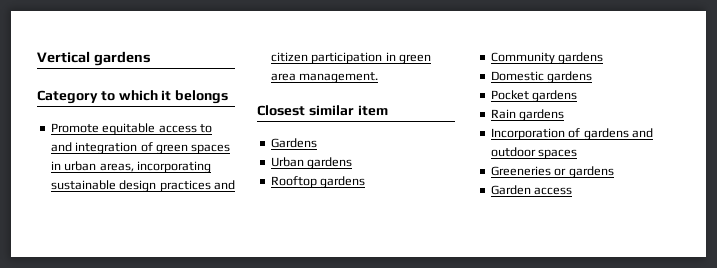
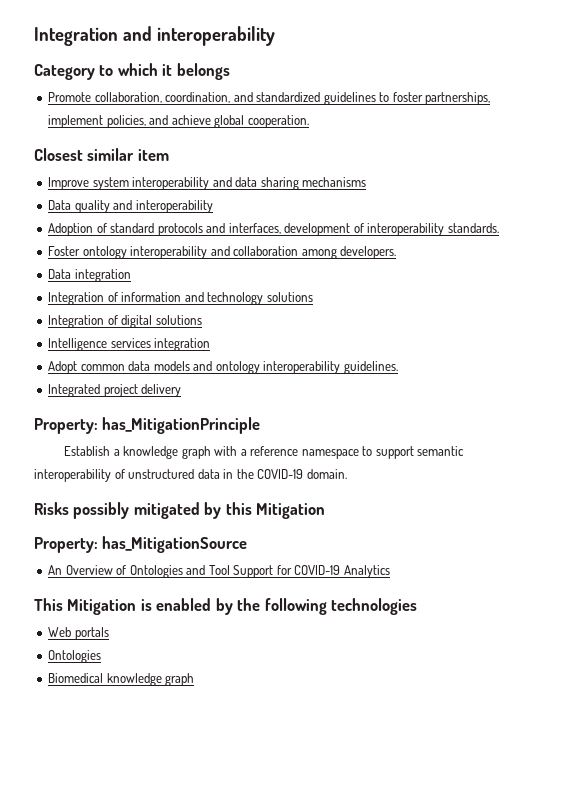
- Vertical gardens
+ Integration and interoperability
- Promote equitable access to and integration of green spaces in urban areas, incorporating sustainable design practices and citizen participation in green area management.
+ Promote collaboration, coordination, and standardized guidelines to foster partnerships, implement policies, and achieve global cooperation.
  Closest similar item
- Gardens
- Urban gardens
- Rooftop gardens
- Community gardens
- Domestic gardens
- Pocket gardens
- Rain gardens
- Incorporation of gardens and outdoor spaces
- Greeneries or gardens
- Garden access
+ Improve system interoperability and data sharing mechanisms
+ Data quality and interoperability
+ Adoption of standard protocols and interfaces, development of interoperability standards.
+ Foster ontology interoperability and collaboration among developers.
+ Data integration
+ Integration of information and technology solutions
+ Integration of digital solutions
+ Intelligence services integration
+ Adopt common data models and ontology interoperability guidelines.
+ Integrated project delivery
+ Property: has_MitigationPrinciple
+ Establish a knowledge graph with a reference namespace to support semantic interoperability of unstructured data in the COVID-19 domain.
+ Risks possibly mitigated by this Mitigation
+ Property: has_MitigationSource
+ An Overview of Ontologies and Tool Support for COVID-19 Analytics
+ This Mitigation is enabled by the following technologies
+ Web portals
+ Ontologies
+ Biomedical knowledge graph

